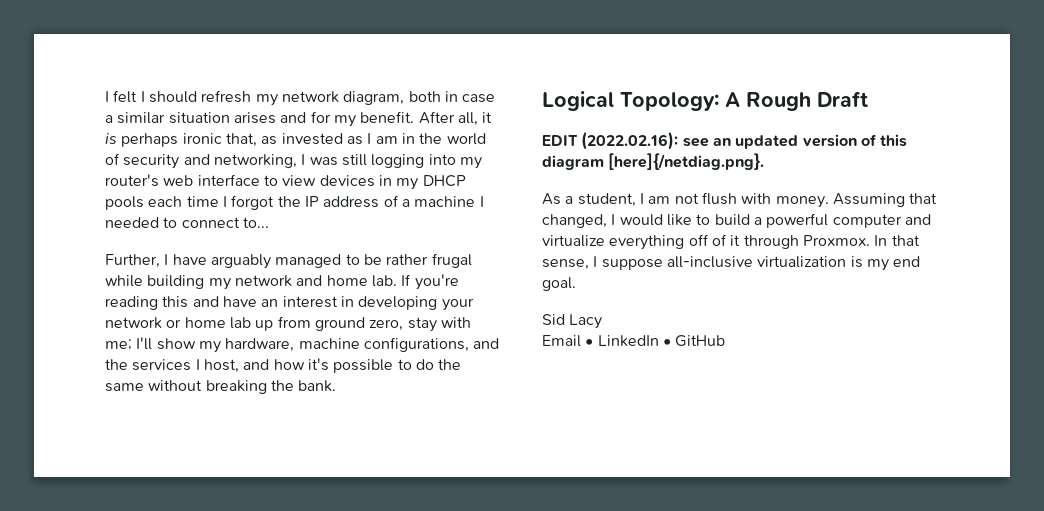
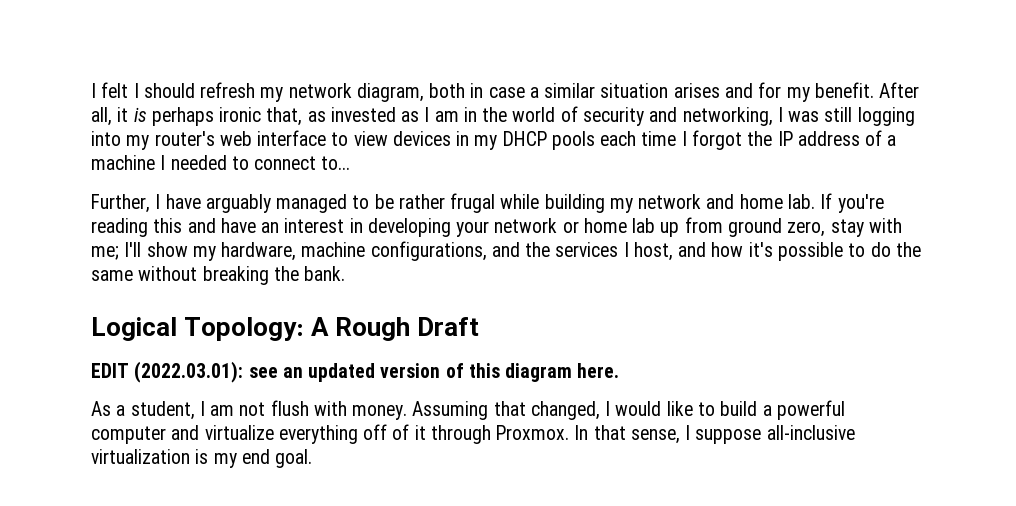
- EDIT (2022.02.16): see an updated version of this diagram [here]{/netdiag.png}.
+ EDIT (2022.03.01): see an updated version of this diagram here.
- Sid Lacy
- Email • LinkedIn • GitHub

